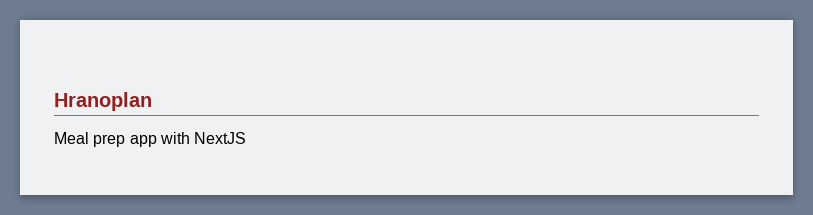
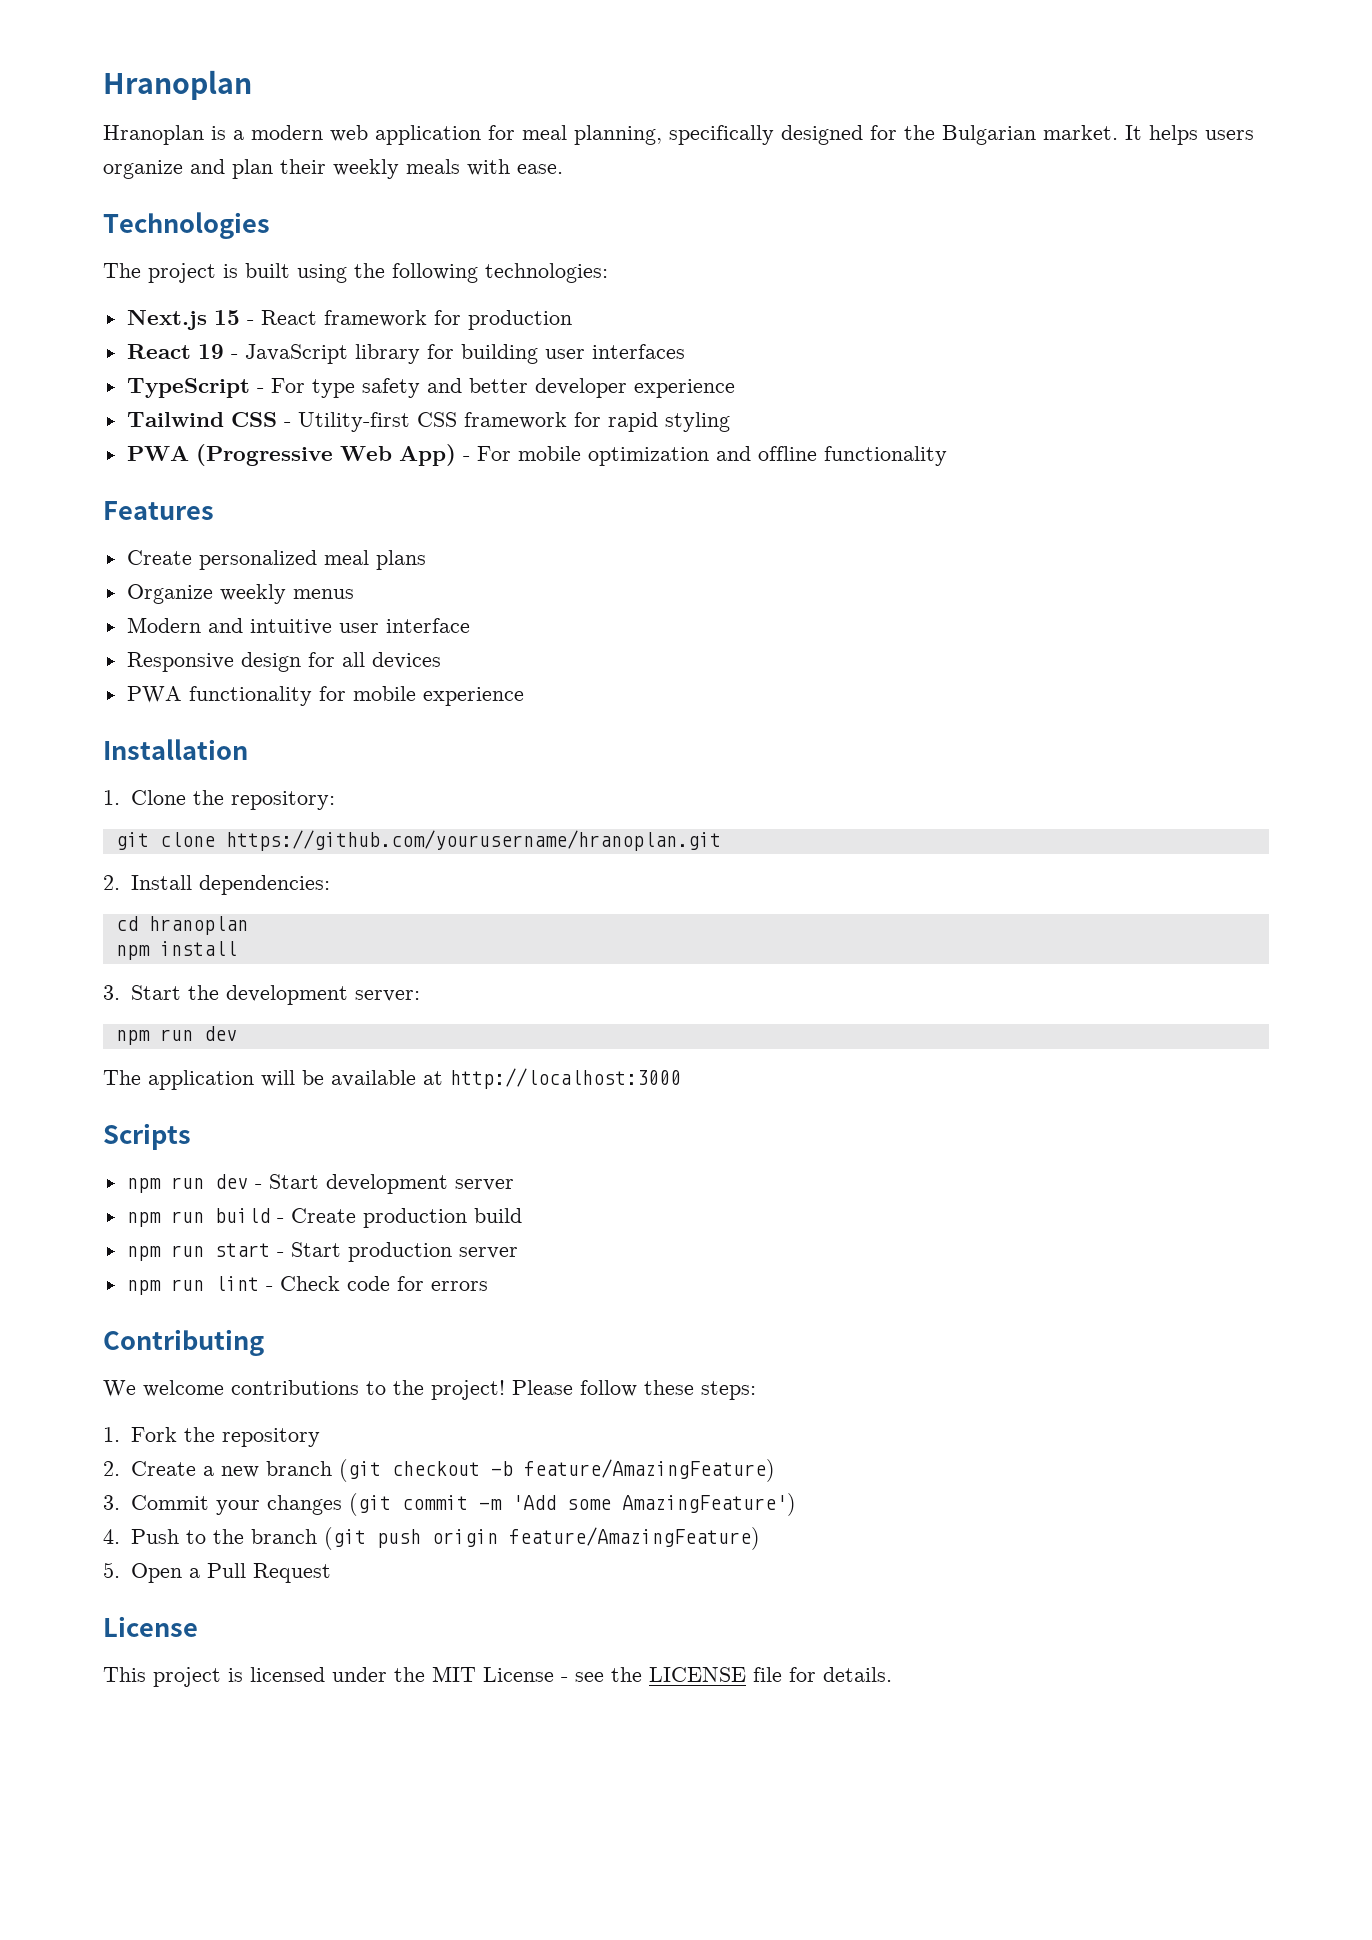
- Meal prep app with NextJS
+ Hranoplan is a modern web application for meal planning, specifically designed for the Bulgarian market. It helps users organize and plan their weekly meals with ease.
+ Technologies
+ The project is built using the following technologies:
+ Next.js 15 - React framework for production
+ React 19 - JavaScript library for building user interfaces
+ TypeScript - For type safety and better developer experience
+ Tailwind CSS - Utility-first CSS framework for rapid styling
+ PWA (Progressive Web App) - For mobile optimization and offline functionality
+ Features
+ Create personalized meal plans
+ Organize weekly menus
+ Modern and intuitive user interface
+ Responsive design for all devices
+ PWA functionality for mobile experience
+ Installation
+ 1. Clone the repository:
+ git clone https://github.com/yourusername/hranoplan.git
+ 2. Install dependencies:
+ cd hranoplan
+ npm install
+ 3. Start the development server:
+ npm run dev
+ The application will be available at http://localhost:3000
+ Scripts
+ npm run dev - Start development server
+ npm run build - Create production build
+ npm run start - Start production server
+ npm run lint - Check code for errors
+ Contributing
+ We welcome contributions to the project! Please follow these steps:
+ 1. Fork the repository
+ 2. Create a new branch (git checkout -b feature/AmazingFeature)
+ 3. Commit your changes (git commit -m 'Add some AmazingFeature')
+ 4. Push to the branch (git push origin feature/AmazingFeature)
+ 5. Open a Pull Request
+ License
+ This project is licensed under the MIT License - see the LICENSE file for details.

